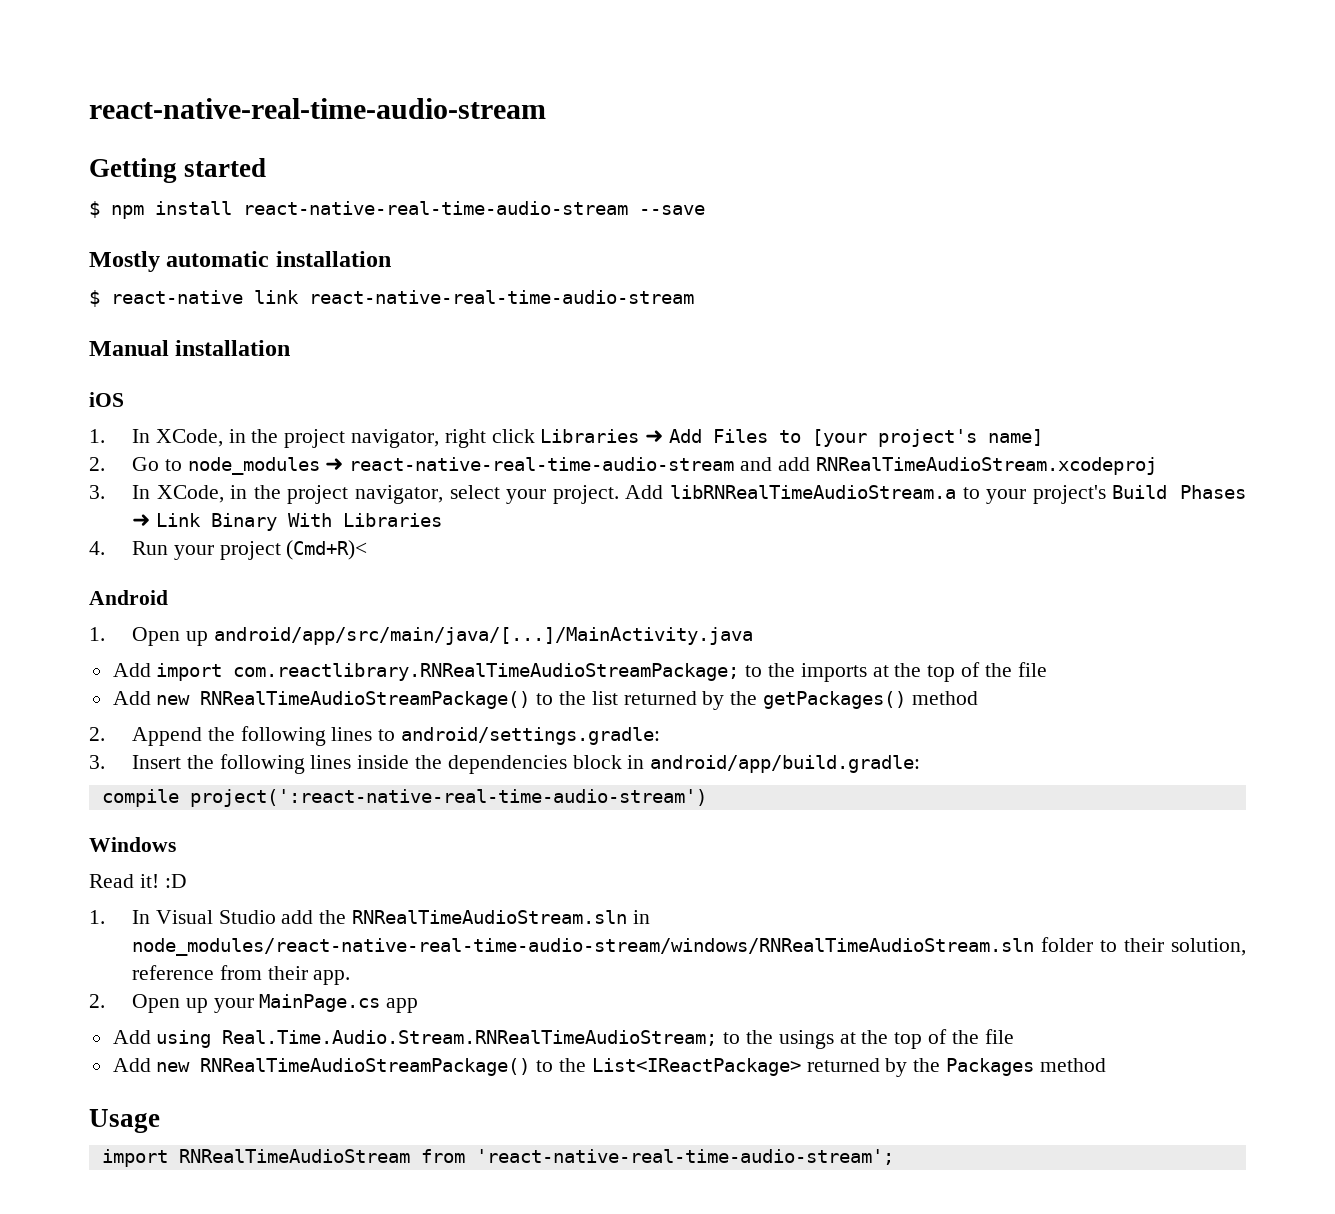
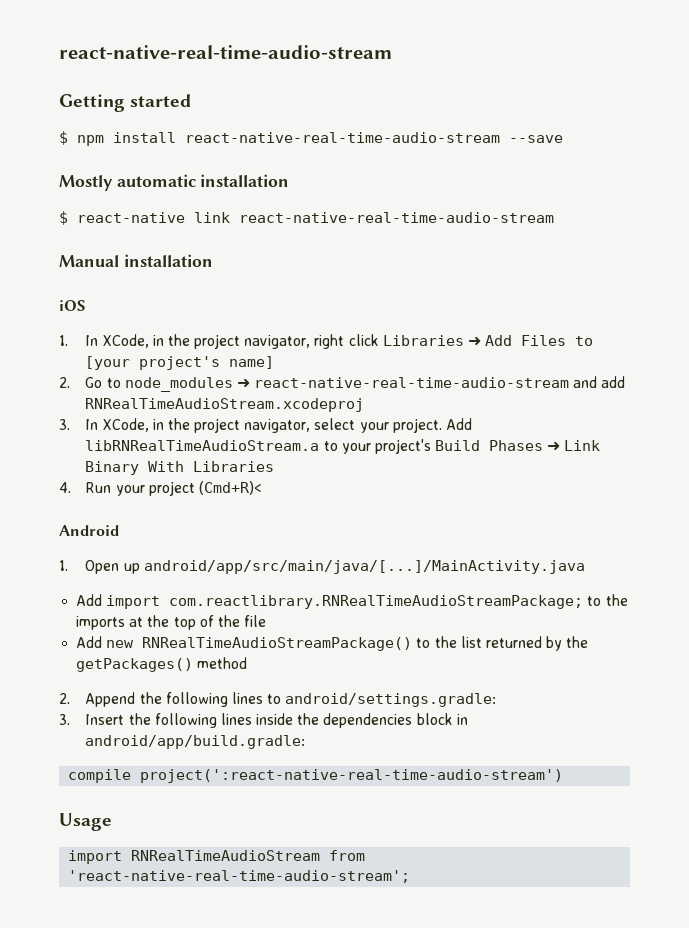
- Windows
- Read it! :D
- 1. In Visual Studio add the RNRealTimeAudioStream.sln in node_modules/react-native-real-time-audio-stream/windows/RNRealTimeAudioStream.sln folder to their solution, reference from their app.
- 2. Open up your MainPage.cs app
- Add using Real.Time.Audio.Stream.RNRealTimeAudioStream; to the usings at the top of the file
- Add new RNRealTimeAudioStreamPackage() to the List<IReactPackage> returned by the Packages method

